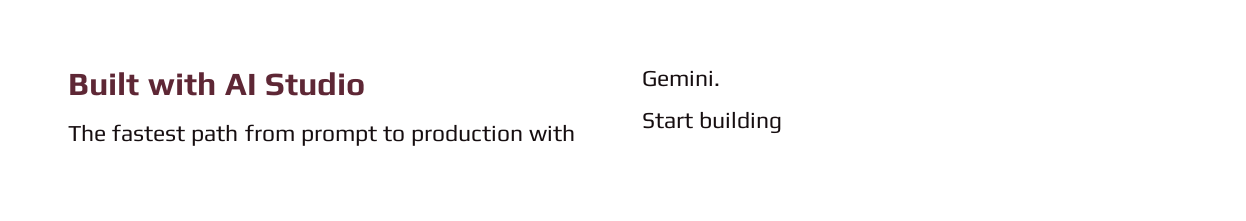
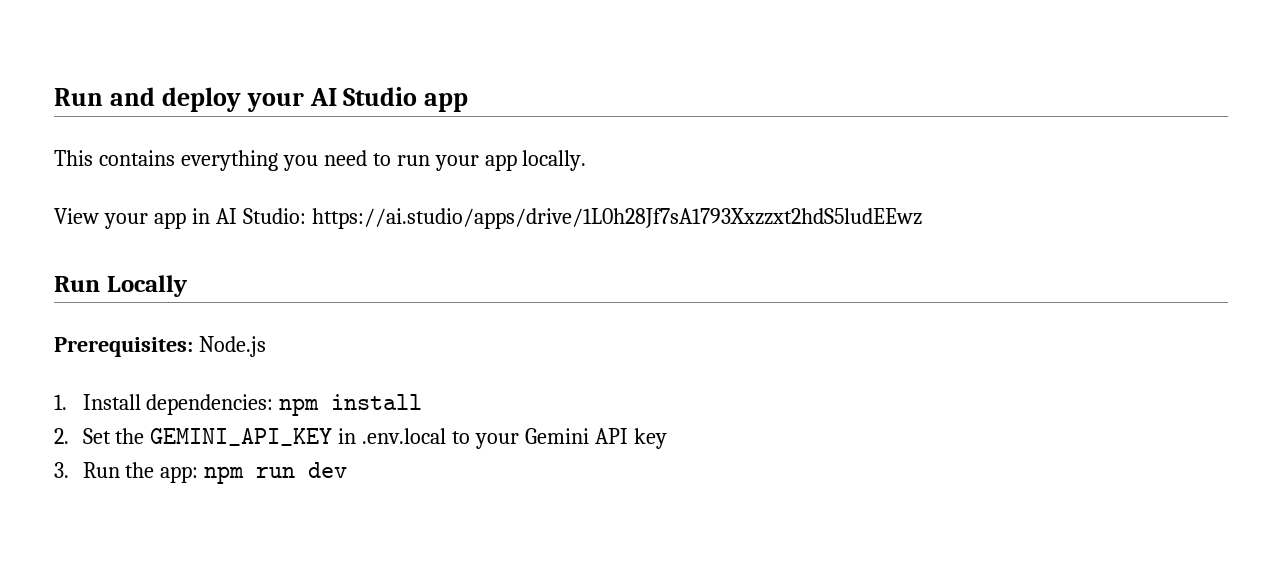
- Built with AI Studio
- The fastest path from prompt to production with Gemini.
- Start building
+ Run and deploy your AI Studio app
+ This contains everything you need to run your app locally.
+ View your app in AI Studio: https://ai.studio/apps/drive/1L0h28Jf7sA1793Xxzzxt2hdS5ludEEwz
+ Run Locally
+ Prerequisites: Node.js
+ 1. Install dependencies: npm install
+ 2. Set the GEMINI_API_KEY in .env.local to your Gemini API key
+ 3. Run the app: npm run dev

